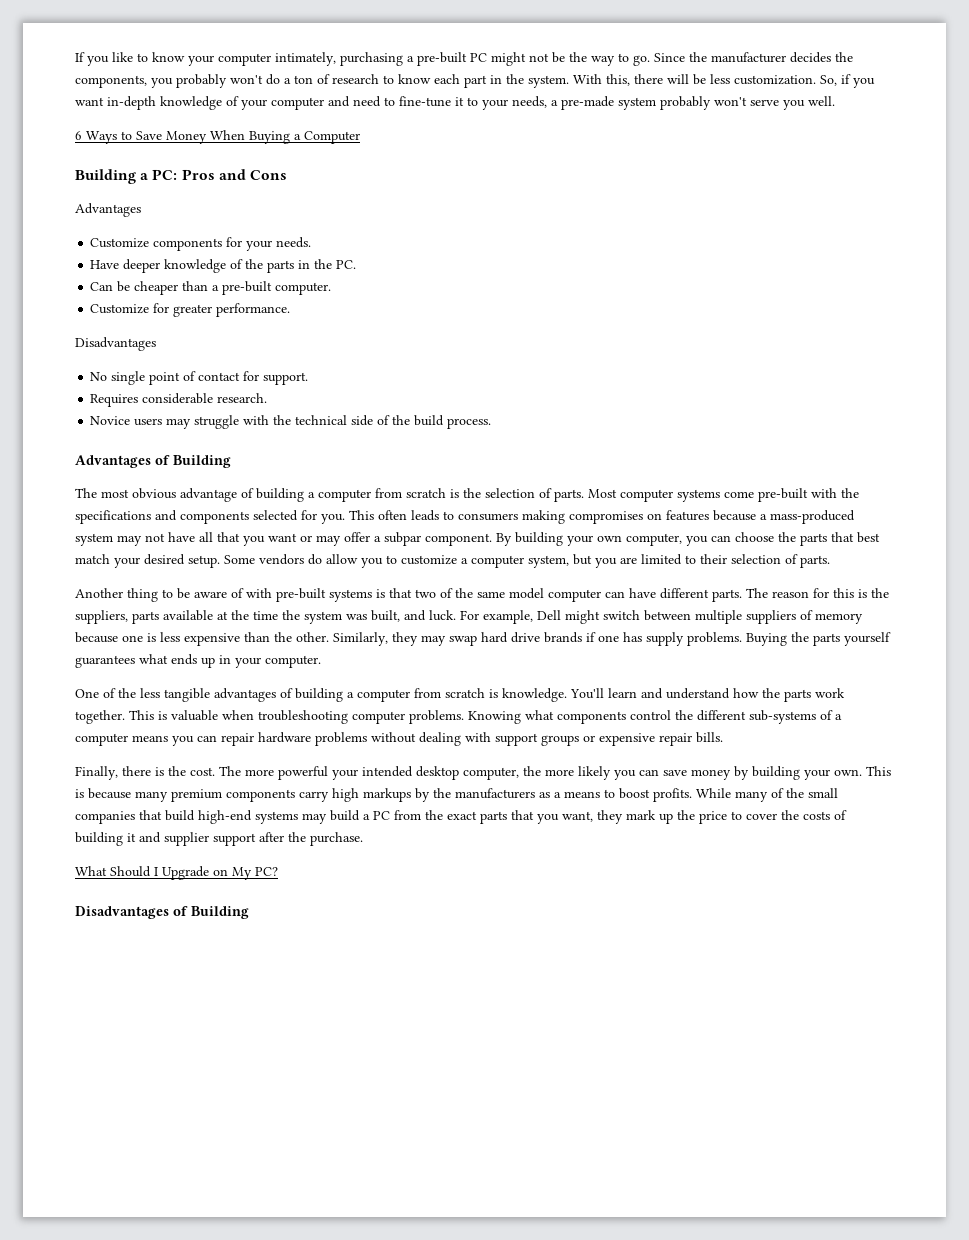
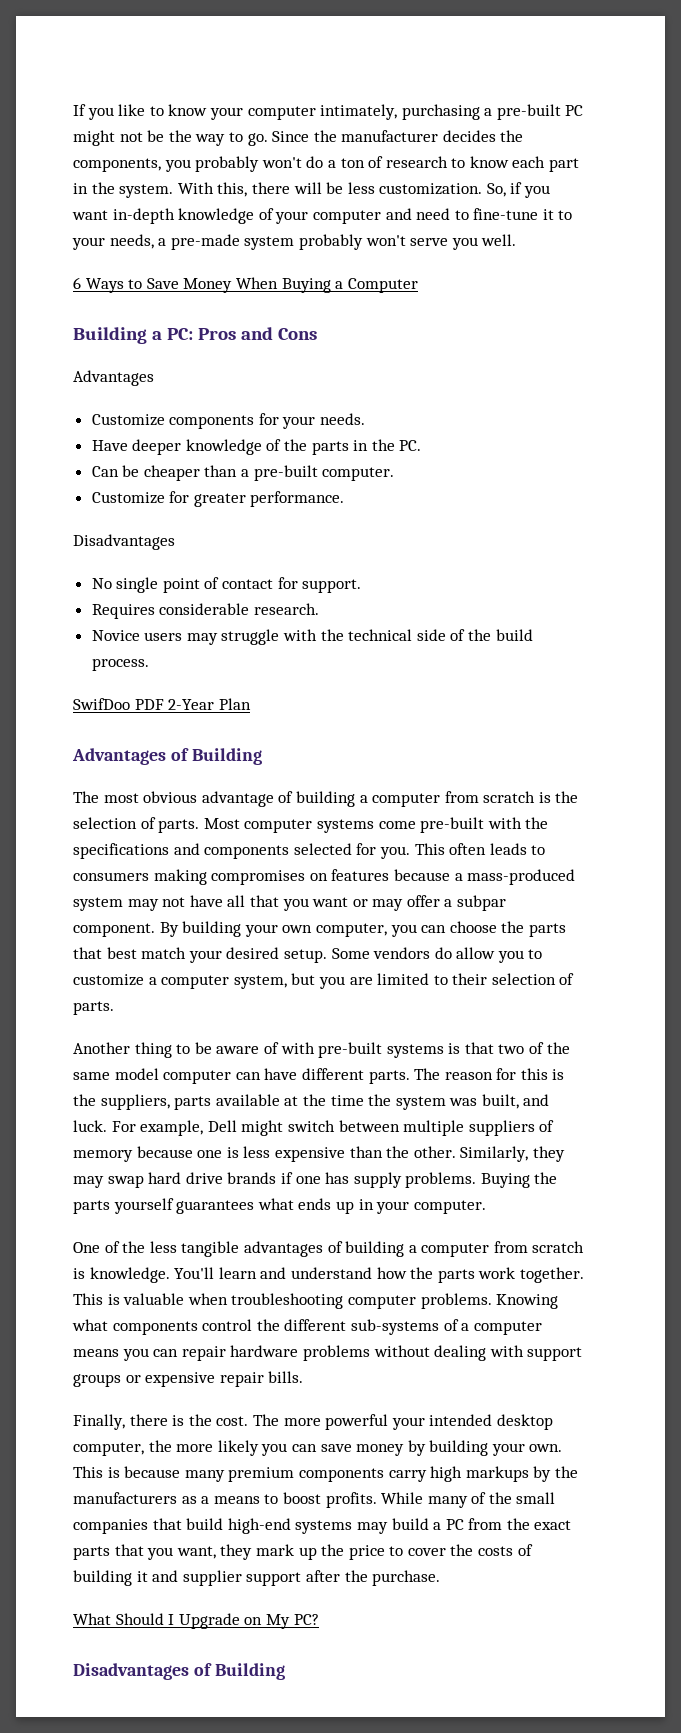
+ SwifDoo PDF 2-Year Plan

